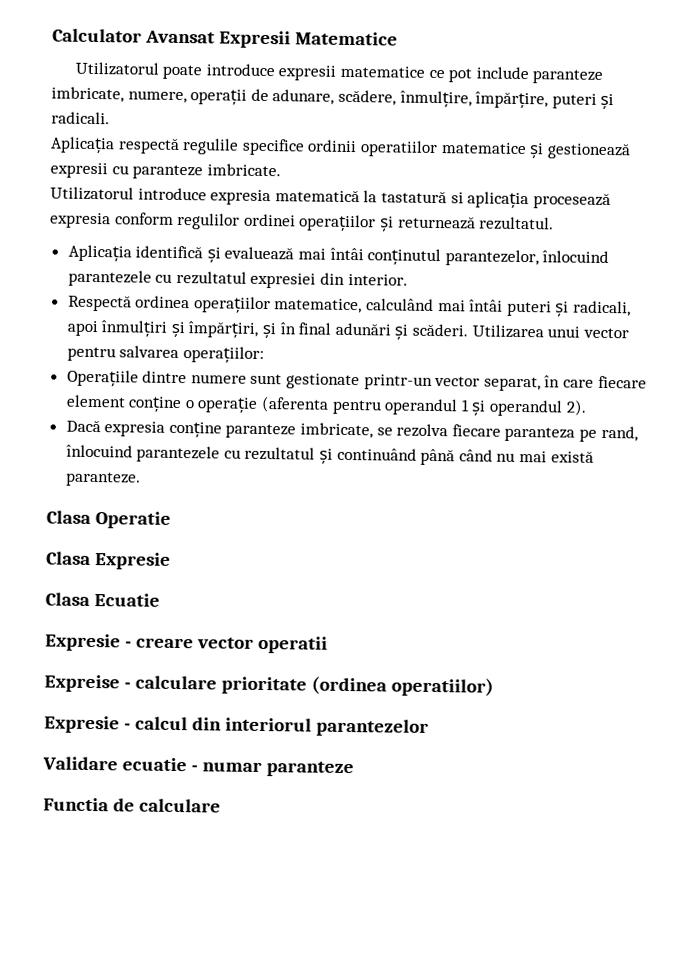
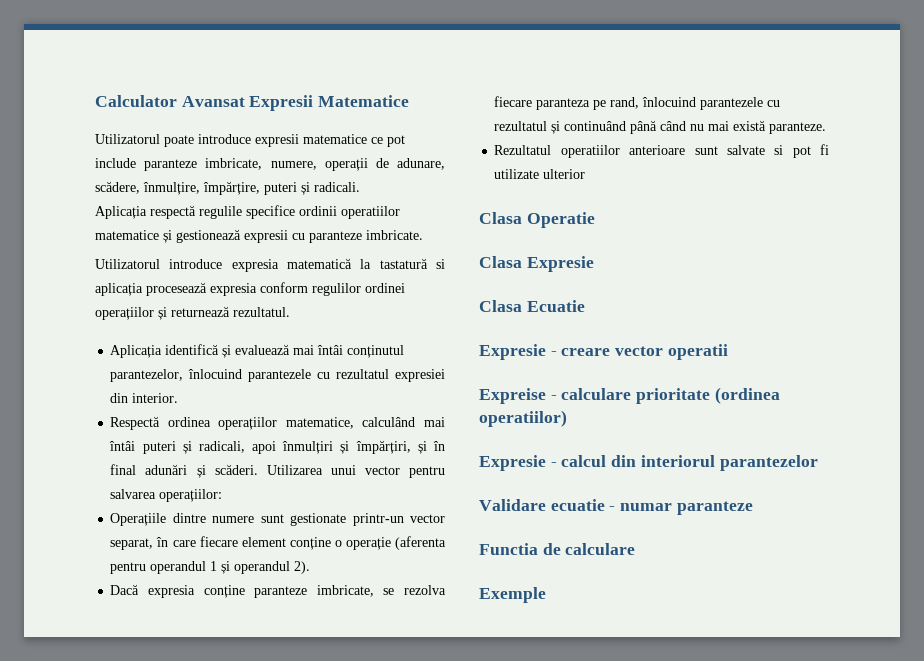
+ Rezultatul operatiilor anterioare sunt salvate si pot fi utilizate ulterior
+ Exemple

